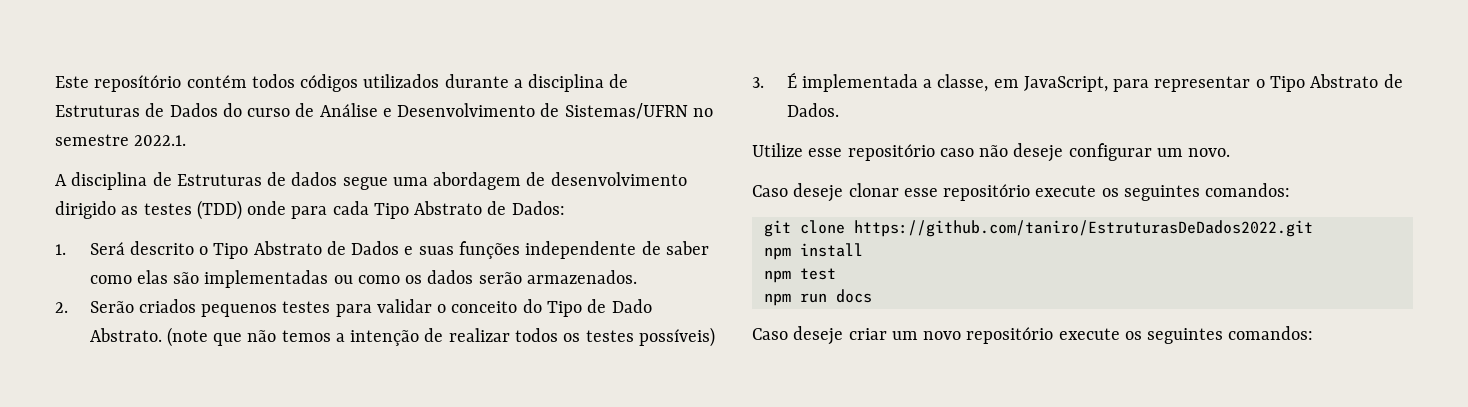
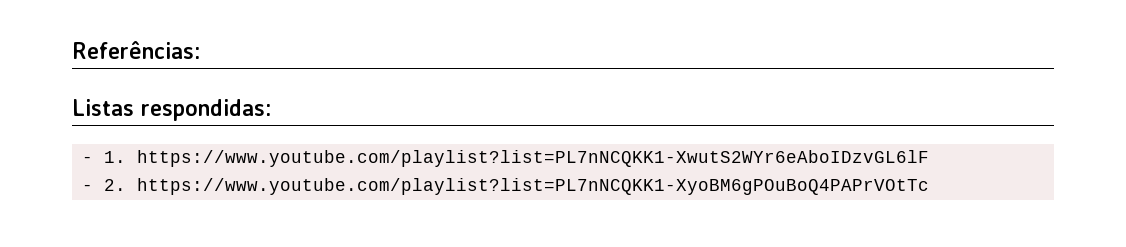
- Este reposítório contém todos códigos utilizados durante a disciplina de Estruturas de Dados do curso de Análise e Desenvolvimento de Sistemas/UFRN no semestre 2022.1.
- A disciplina de Estruturas de dados segue uma abordagem de desenvolvimento dirigido as testes (TDD) onde para cada Tipo Abstrato de Dados:
- 1. Será descrito o Tipo Abstrato de Dados e suas funções independente de saber como elas são implementadas ou como os dados serão armazenados.
- 2. Serão criados pequenos testes para validar o conceito do Tipo de Dado Abstrato. (note que não temos a intenção de realizar todos os testes possíveis)
- 3. É implementada a classe, em JavaScript, para representar o Tipo Abstrato de Dados.
- Utilize esse repositório caso não deseje configurar um novo.
- Caso deseje clonar esse repositório execute os seguintes comandos:
- git clone https://github.com/taniro/EstruturasDeDados2022.git
- npm install
- npm test
- npm run docs
- Caso deseje criar um novo repositório execute os seguintes comandos:
+ Referências:
+ Listas respondidas:
+ - 1. https://www.youtube.com/playlist?list=PL7nNCQKK1-XwutS2WYr6eAboIDzvGL6lF
+ - 2. https://www.youtube.com/playlist?list=PL7nNCQKK1-XyoBM6gPOuBoQ4PAPrVOtTc

